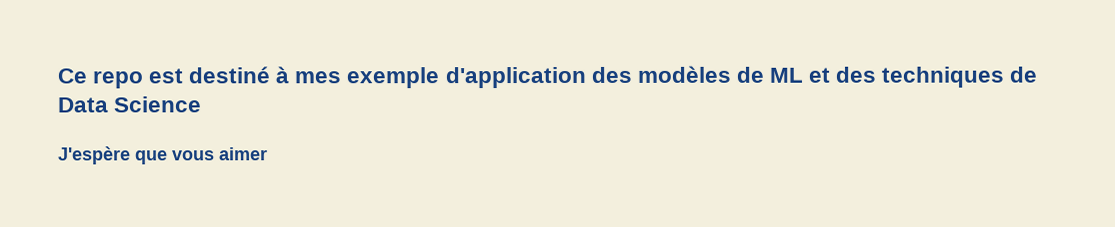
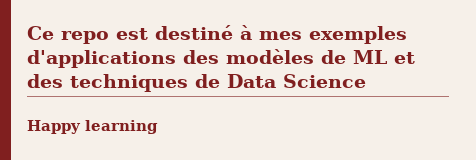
- Ce repo est destiné à mes exemple d'application des modèles de ML et des techniques de Data Science
+ Ce repo est destiné à mes exemples d'applications des modèles de ML et des techniques de Data Science
- J'espère que vous aimer
+ Happy learning

